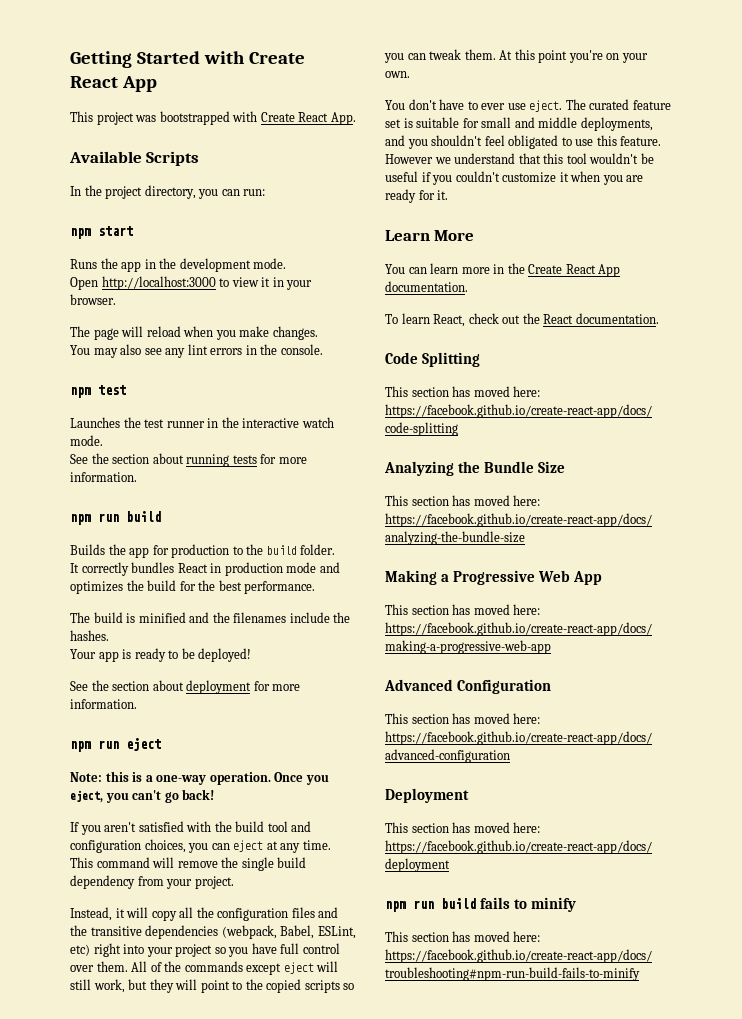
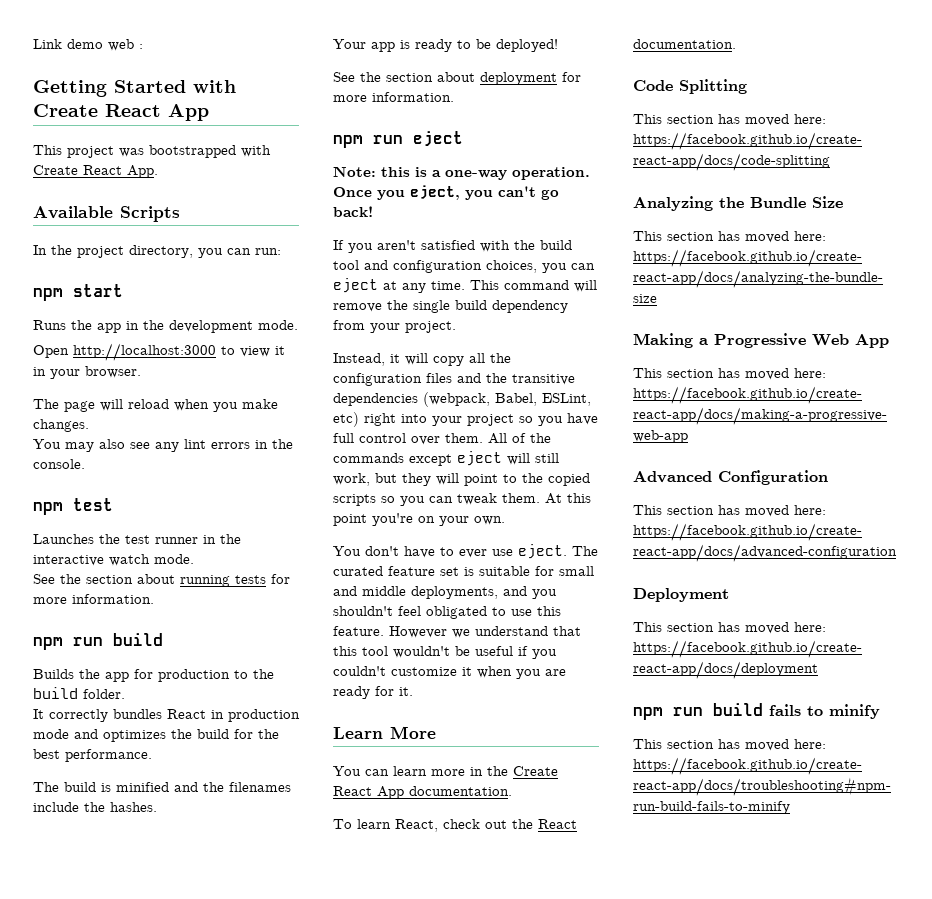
+ Link demo web :

